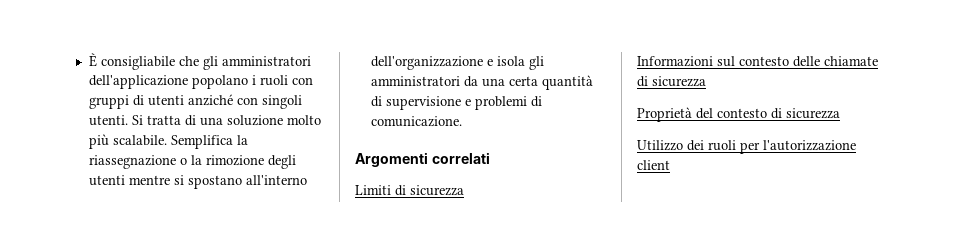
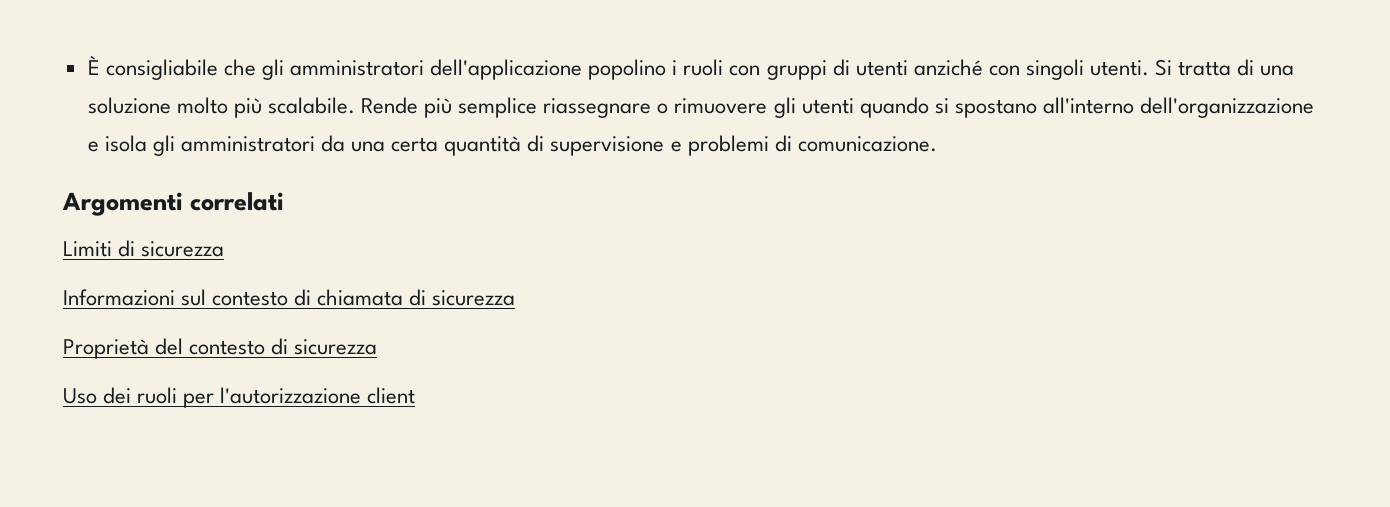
- È consigliabile che gli amministratori dell'applicazione popolano i ruoli con gruppi di utenti anziché con singoli utenti.
+ È consigliabile che gli amministratori dell'applicazione popolino i ruoli con gruppi di utenti anziché con singoli utenti.
- Semplifica la riassegnazione o la rimozione degli utenti mentre si spostano all'interno dell'organizzazione e isola gli amministratori da una certa quantità di supervisione e problemi di comunicazione.
+ Rende più semplice riassegnare o rimuovere gli utenti quando si spostano all'interno dell'organizzazione e isola gli amministratori da una certa quantità di supervisione e problemi di comunicazione.
- Informazioni sul contesto delle chiamate di sicurezza
+ Informazioni sul contesto di chiamata di sicurezza
- Utilizzo dei ruoli per l'autorizzazione client
+ Uso dei ruoli per l'autorizzazione client

